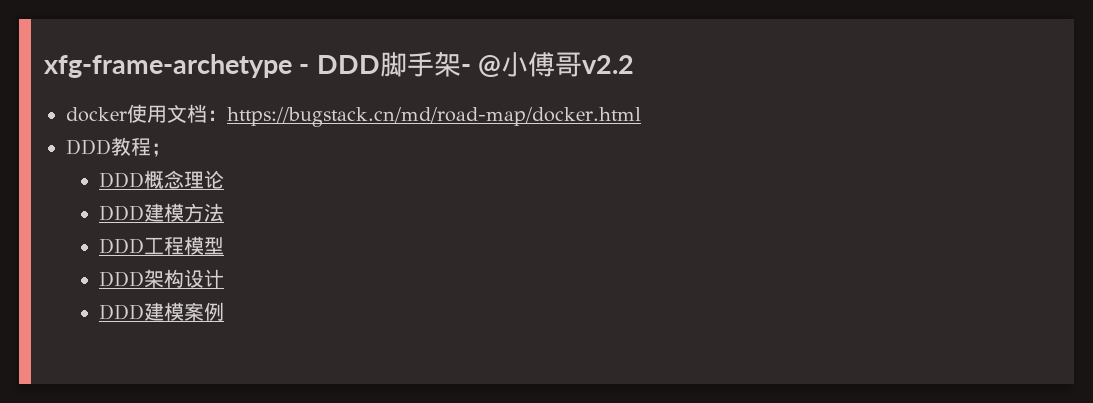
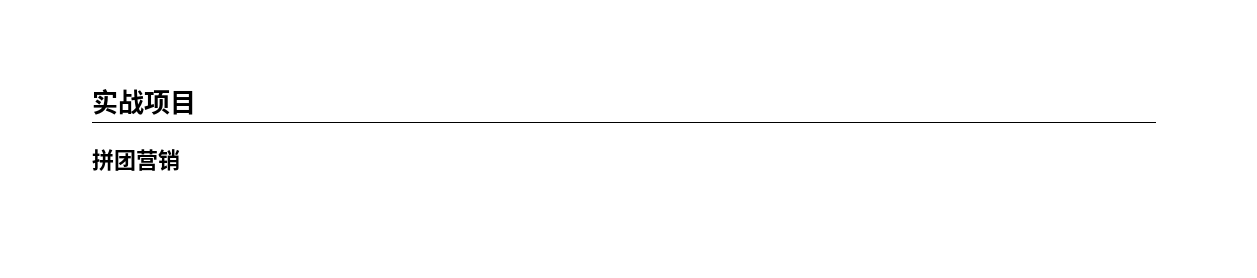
- xfg-frame-archetype - DDD脚手架- @小傅哥v2.2
- docker使用文档：https://bugstack.cn/md/road-map/docker.html
- DDD教程；
- DDD概念理论
- DDD建模方法
- DDD工程模型
- DDD架构设计
- DDD建模案例
+ 实战项目
+ 拼团营销

